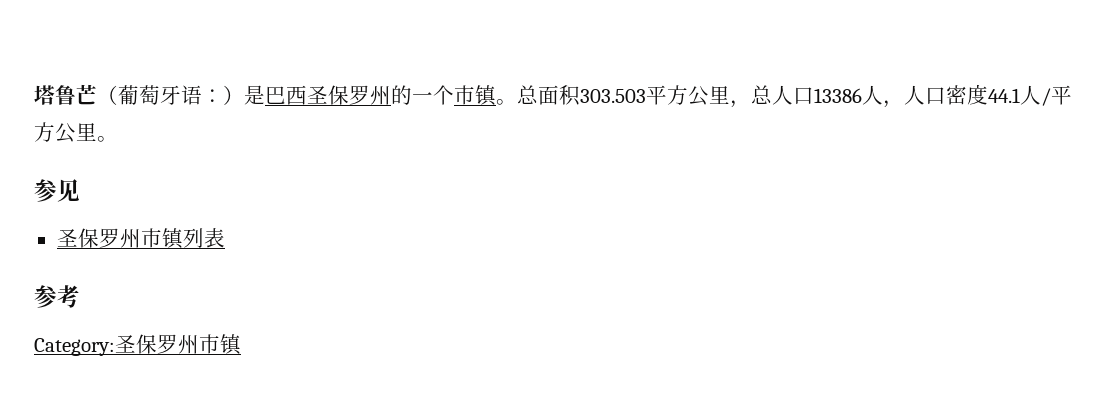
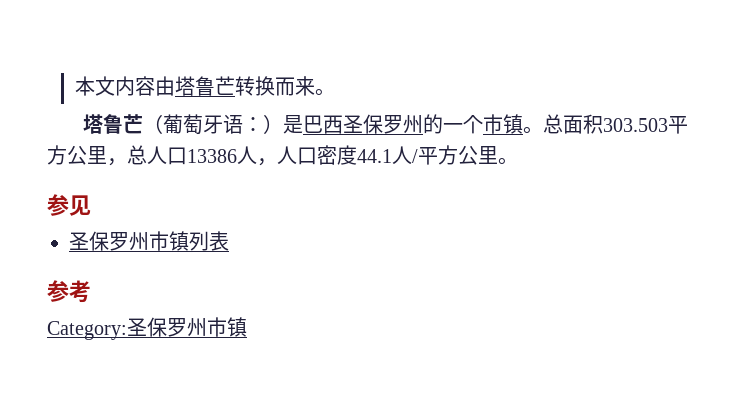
+ 本文内容由塔鲁芒转换而来。

